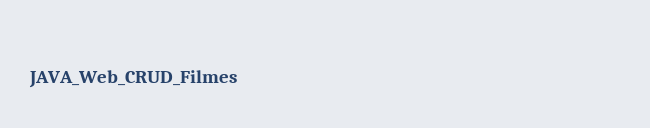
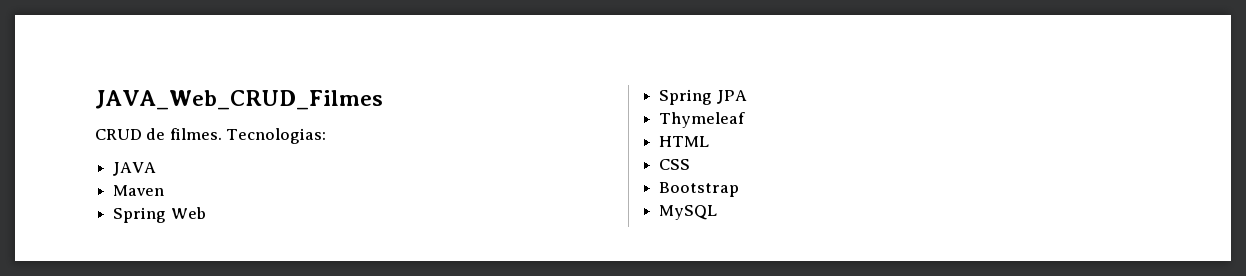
+ CRUD de filmes. Tecnologias:
+ JAVA
+ Maven
+ Spring Web
+ Spring JPA
+ Thymeleaf
+ HTML
+ CSS
+ Bootstrap
+ MySQL

